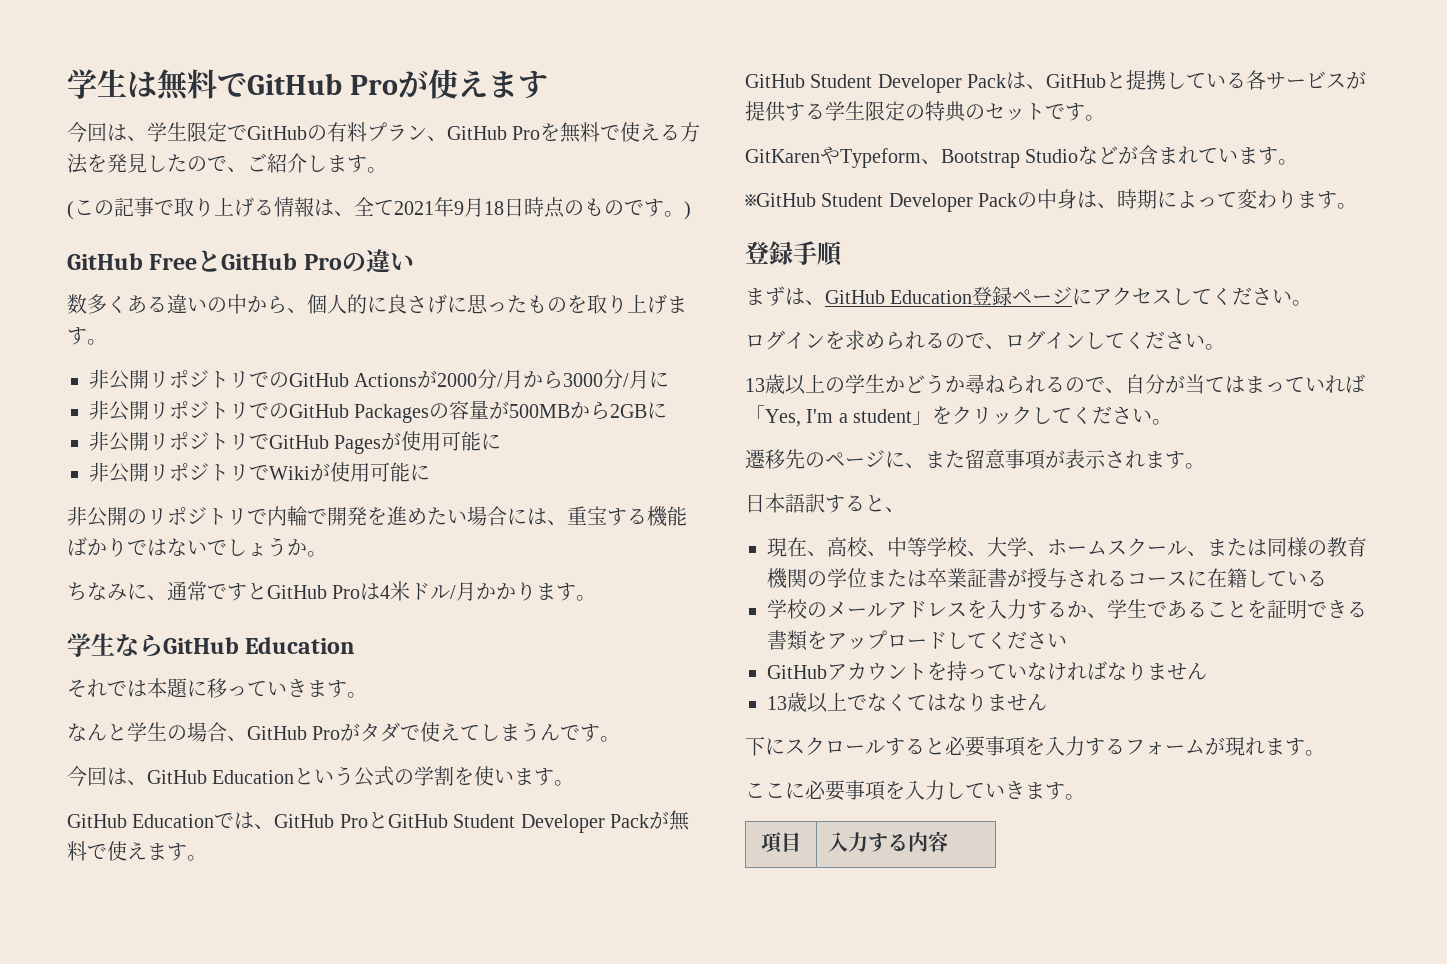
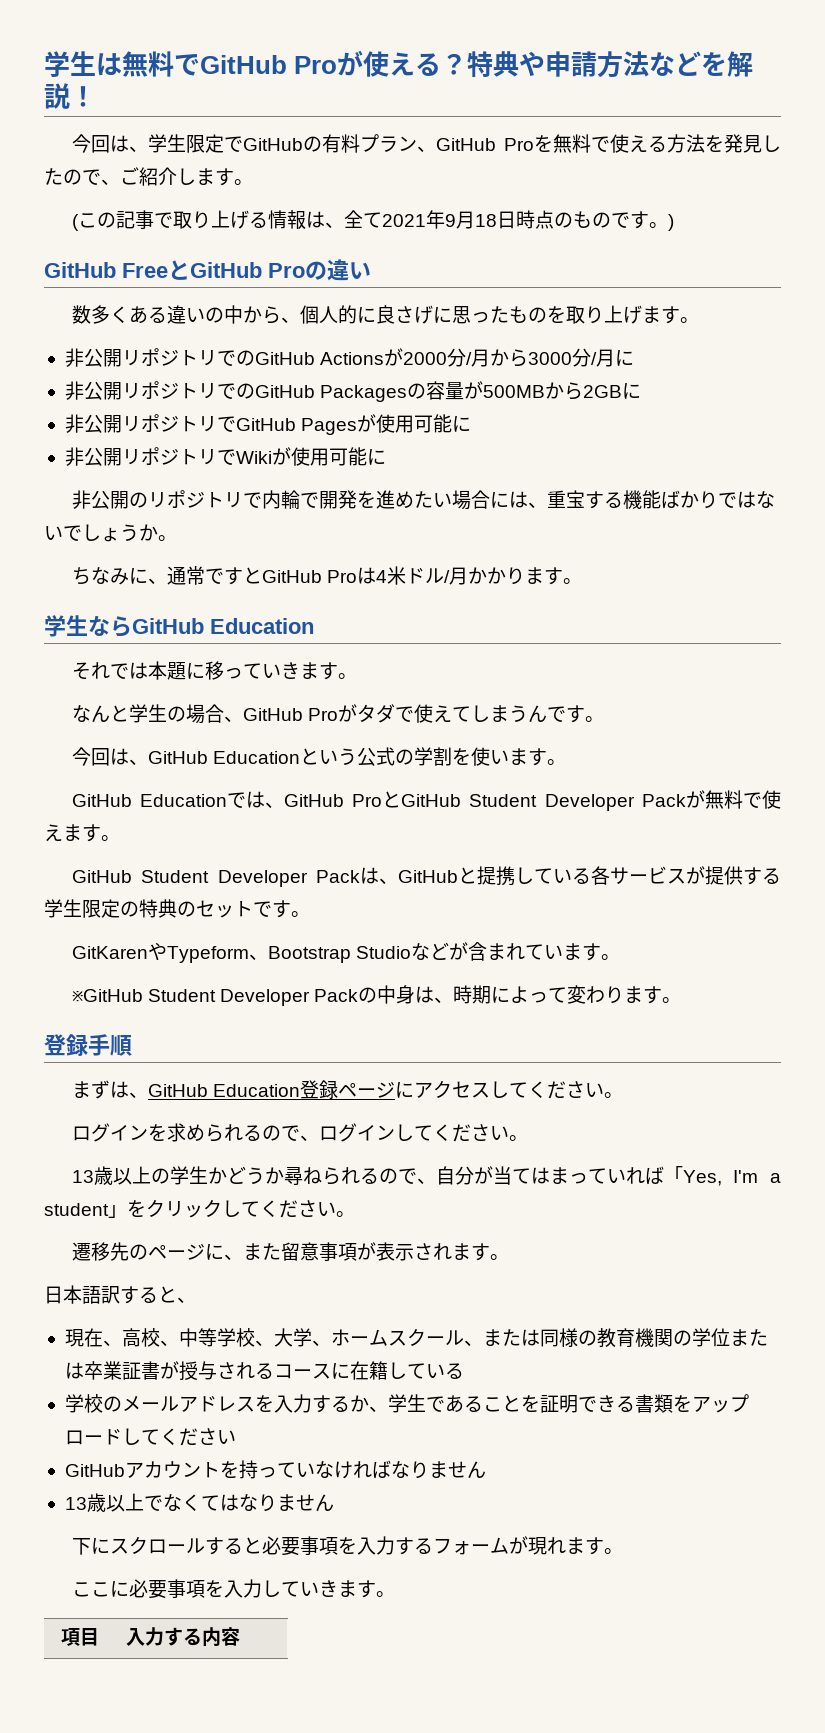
- 学生は無料でGitHub Proが使えます
+ 学生は無料でGitHub Proが使える？特典や申請方法などを解説！

